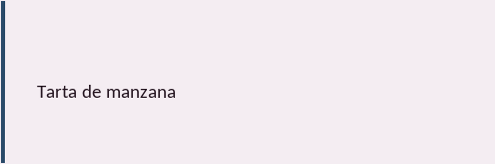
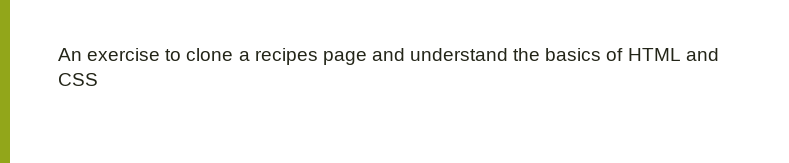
- Tarta de manzana
+ An exercise to clone a recipes page and understand the basics of HTML and CSS

